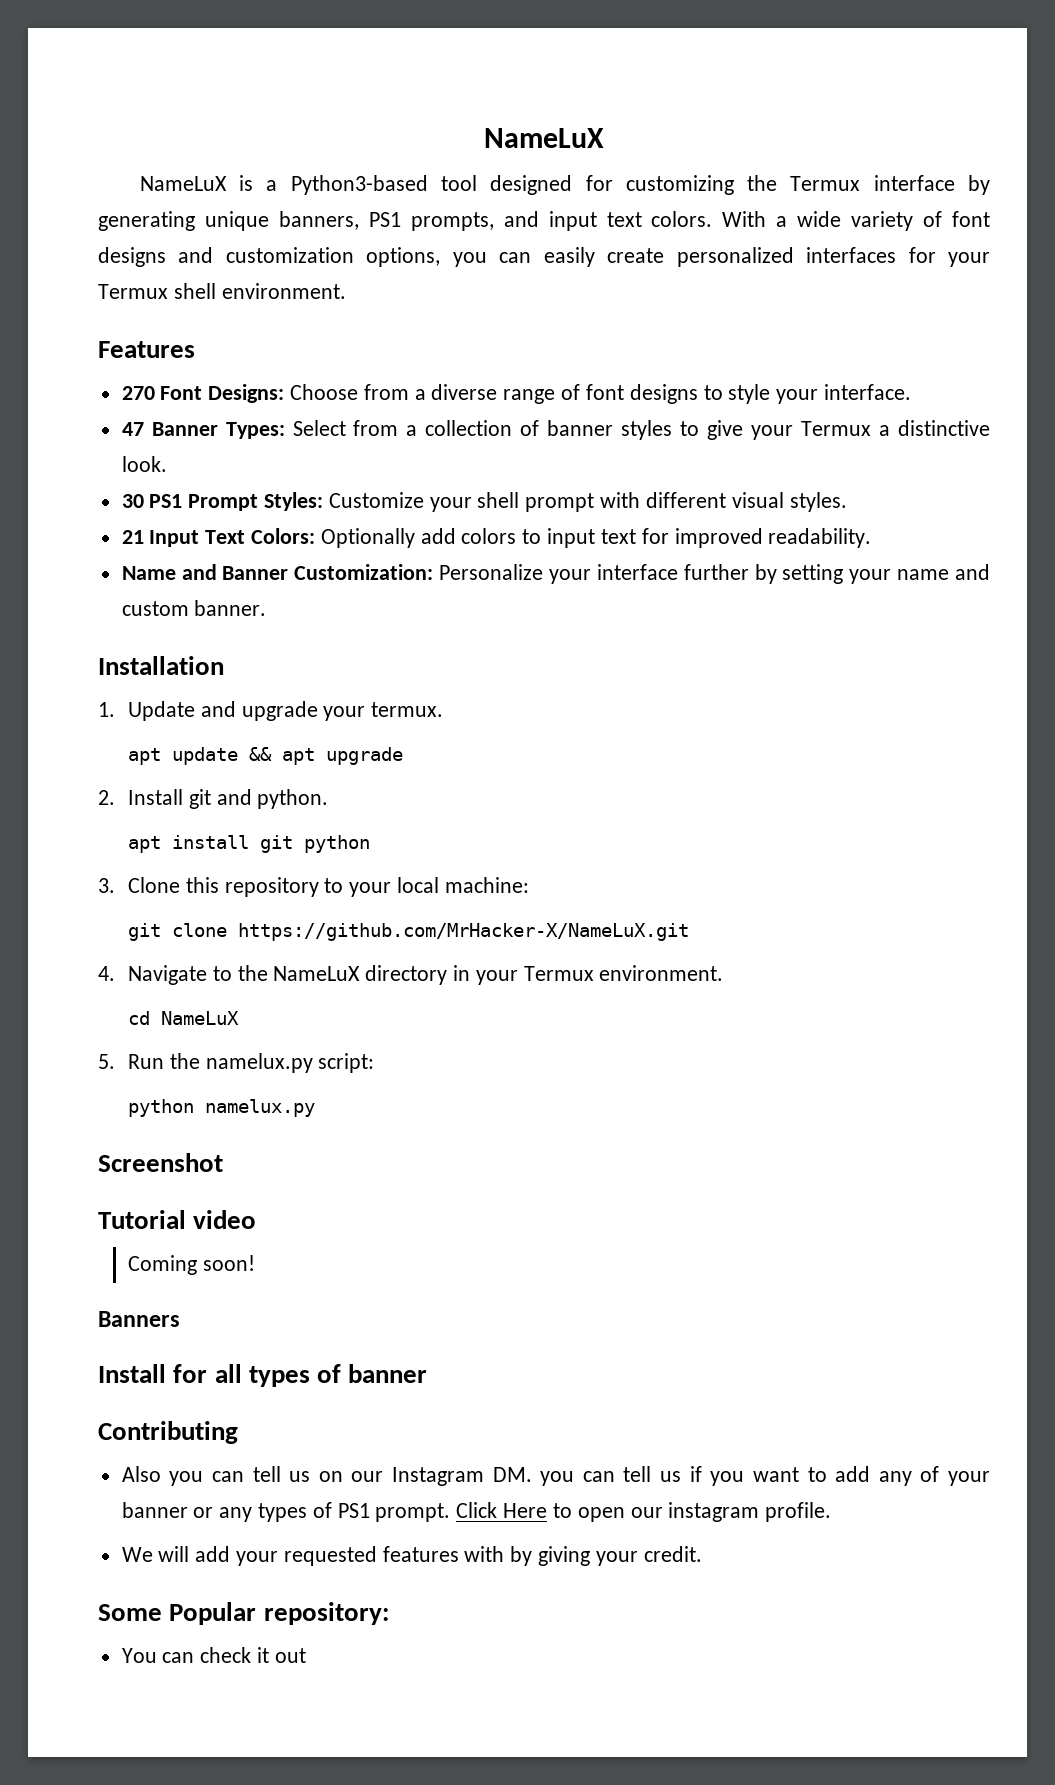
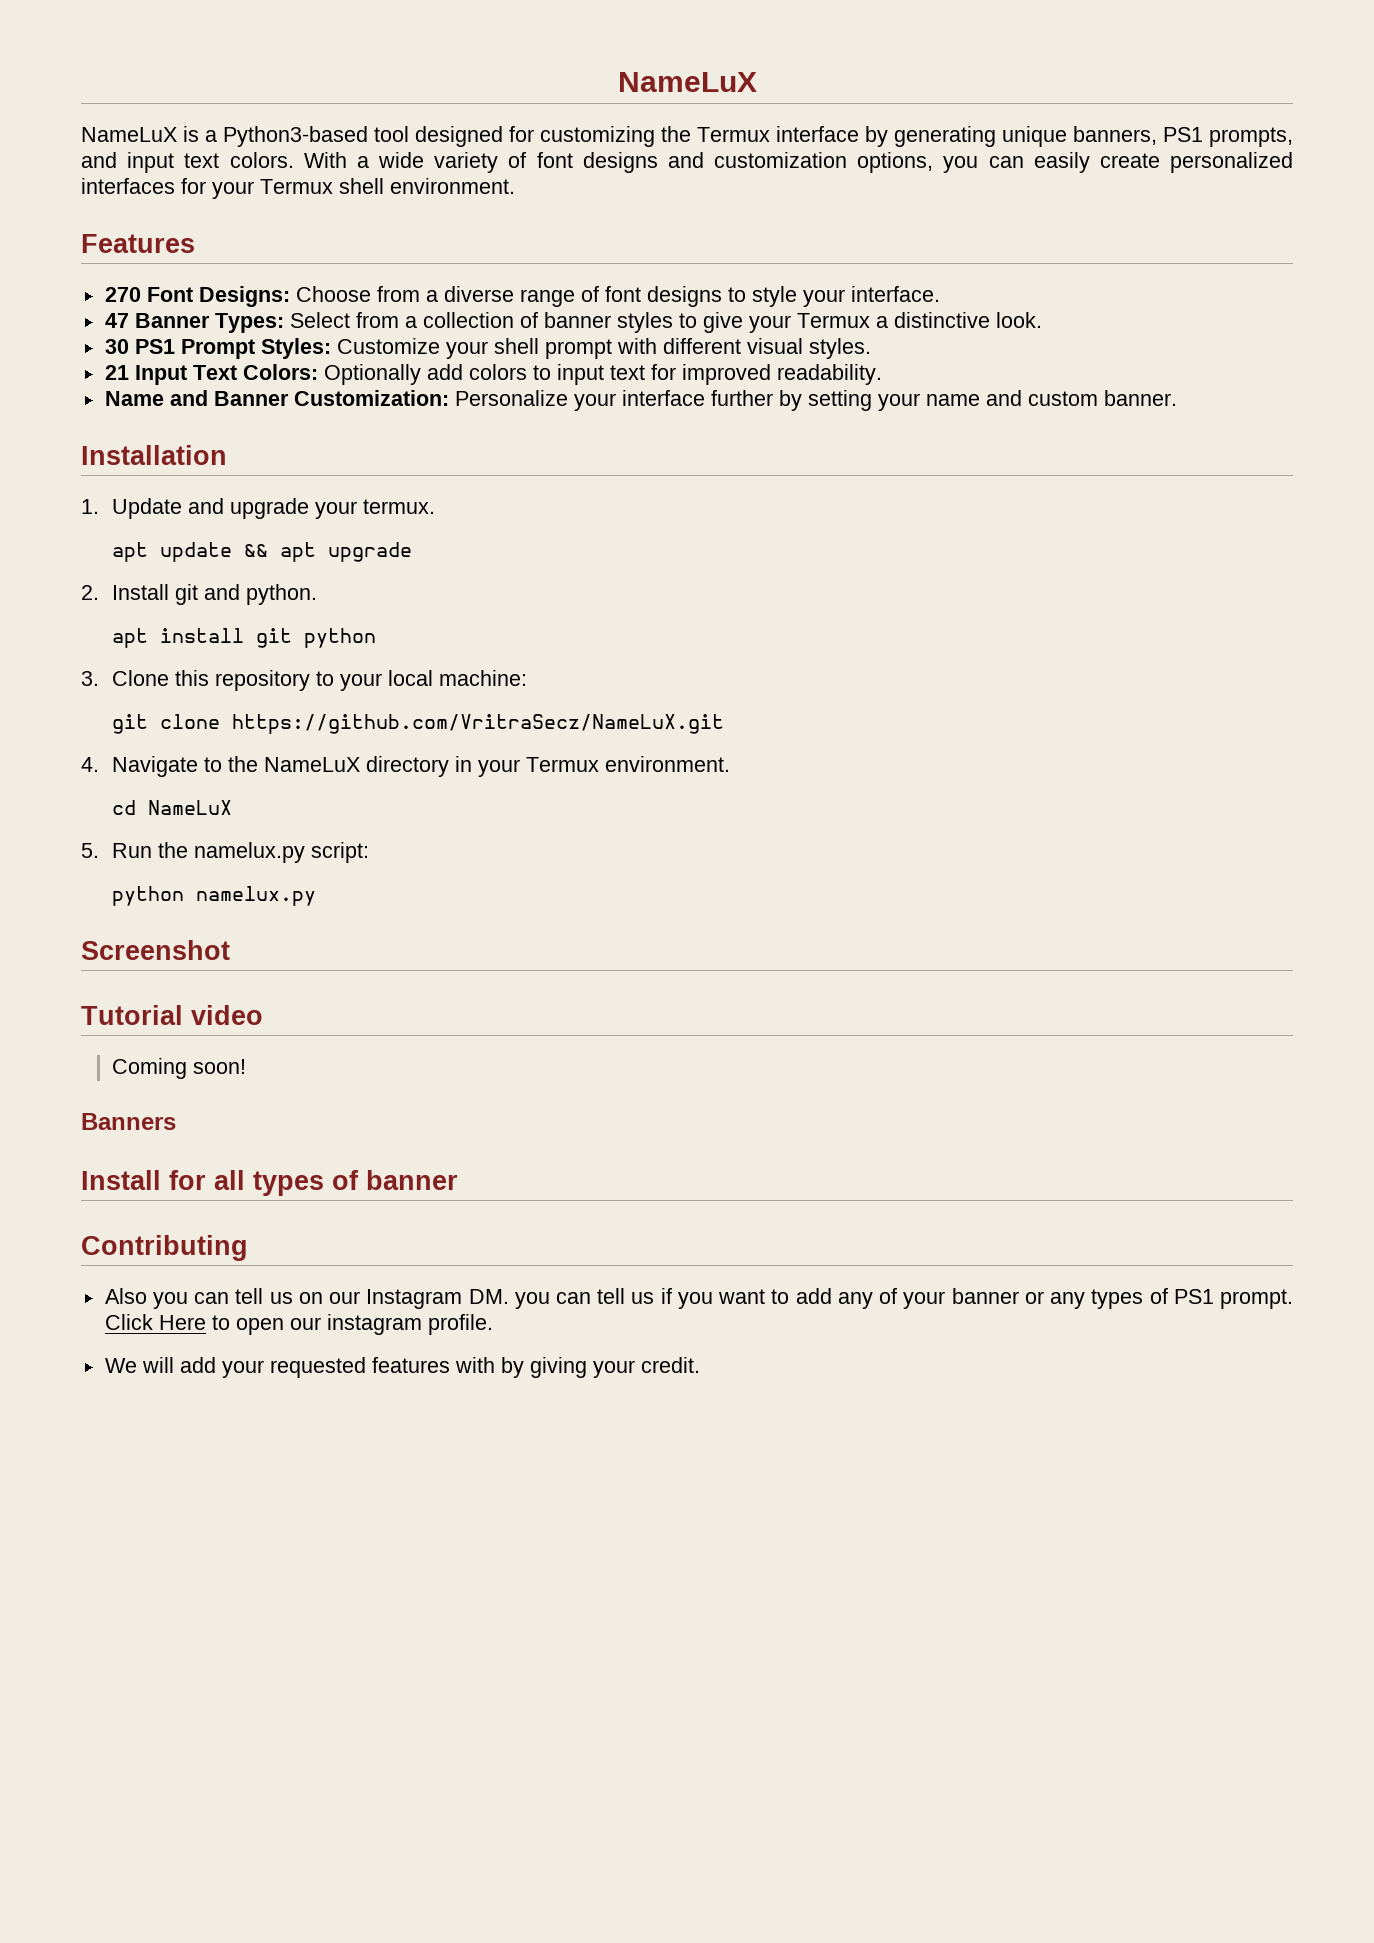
- git clone https://github.com/MrHacker-X/NameLuX.git
+ git clone https://github.com/VritraSecz/NameLuX.git
- Some Popular repository:
- You can check it out

